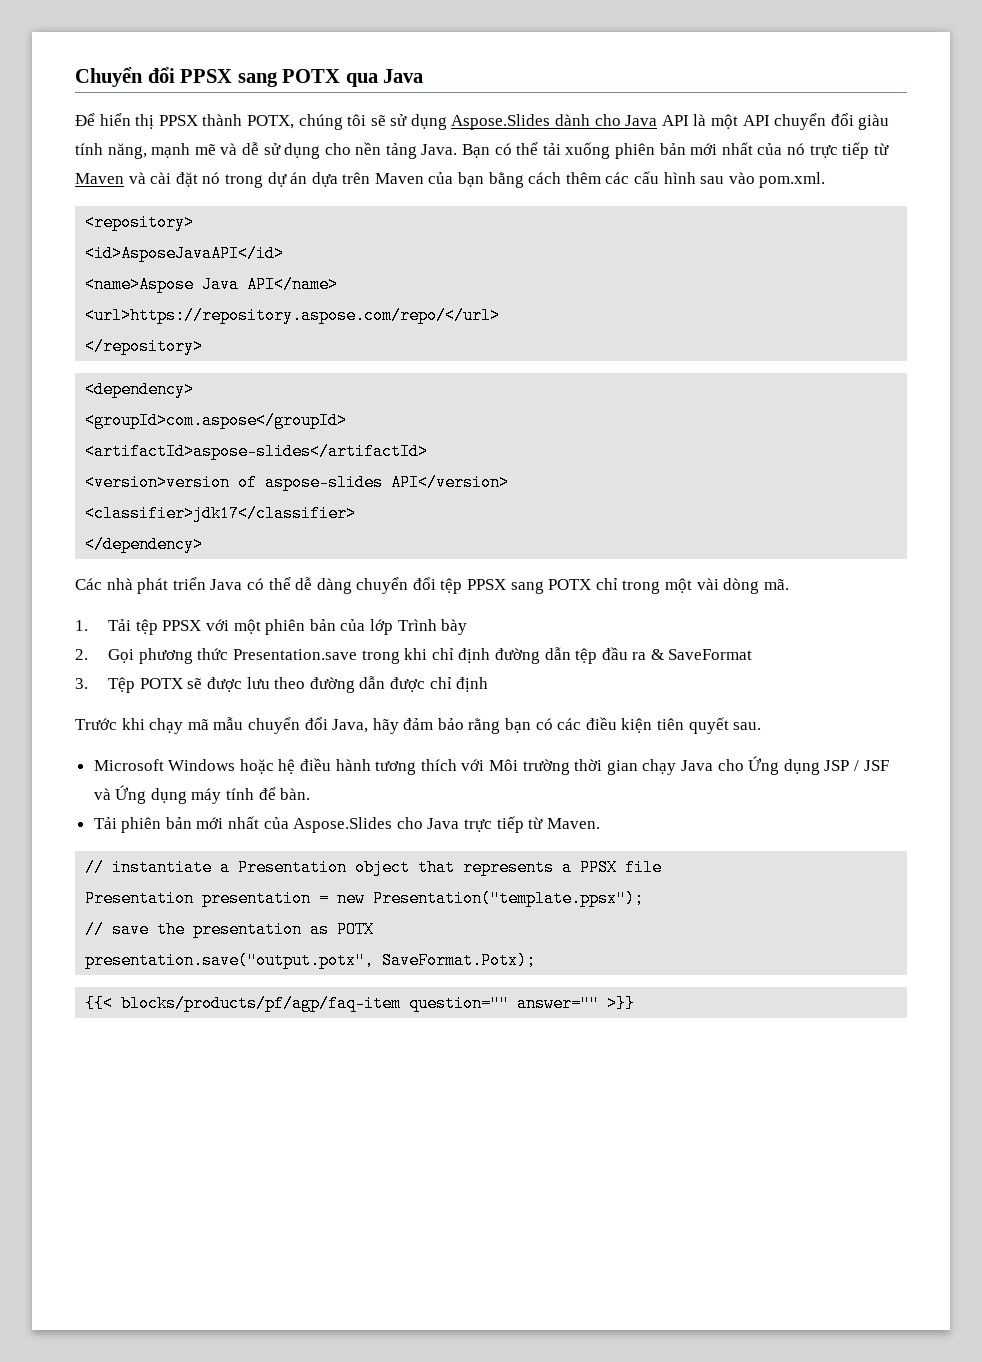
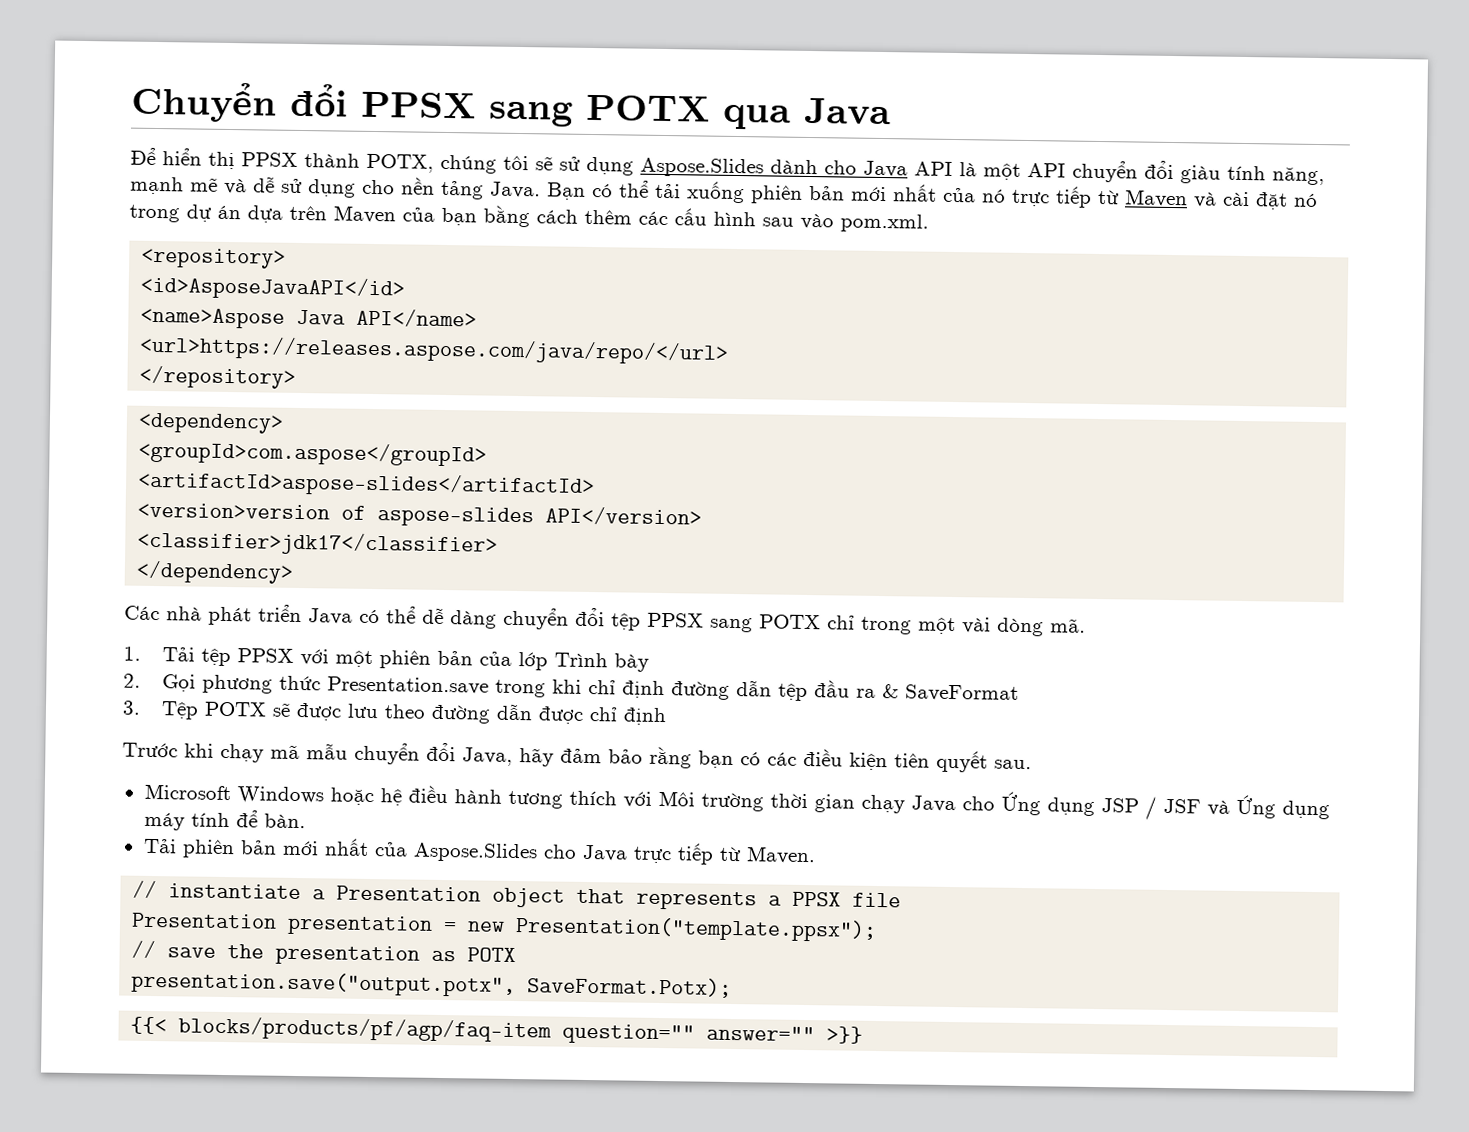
- <url>https://repository.aspose.com/repo/</url>
+ <url>https://releases.aspose.com/java/repo/</url>

